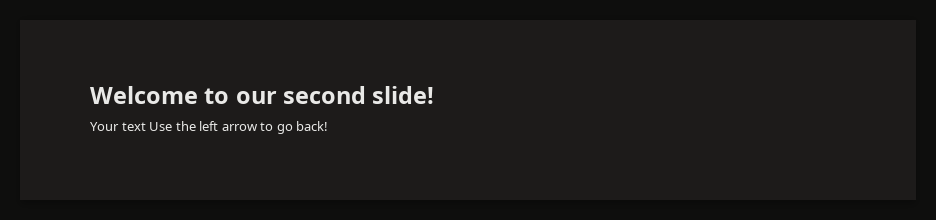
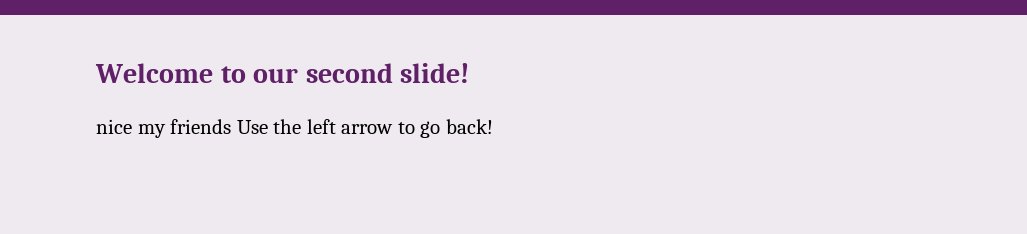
- Your text Use the left arrow to go back!
+ nice my friends Use the left arrow to go back!

